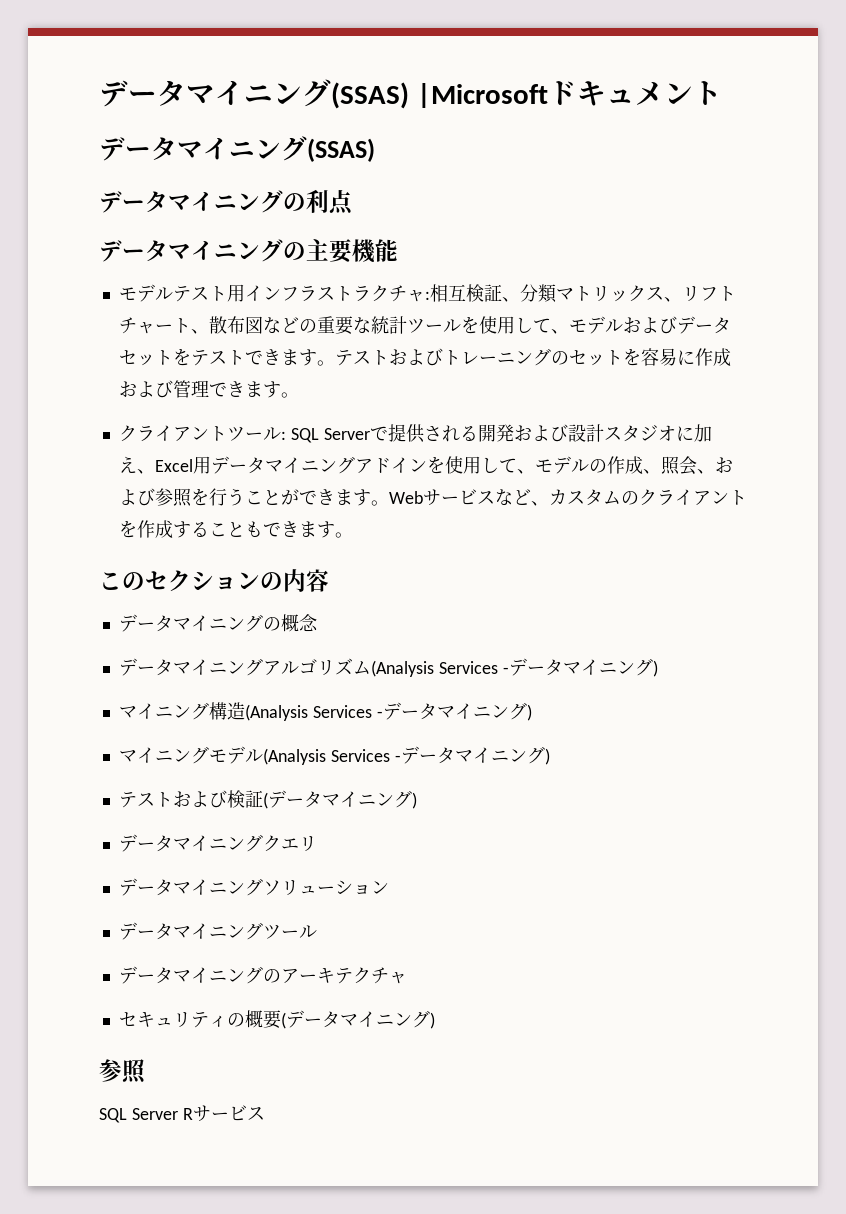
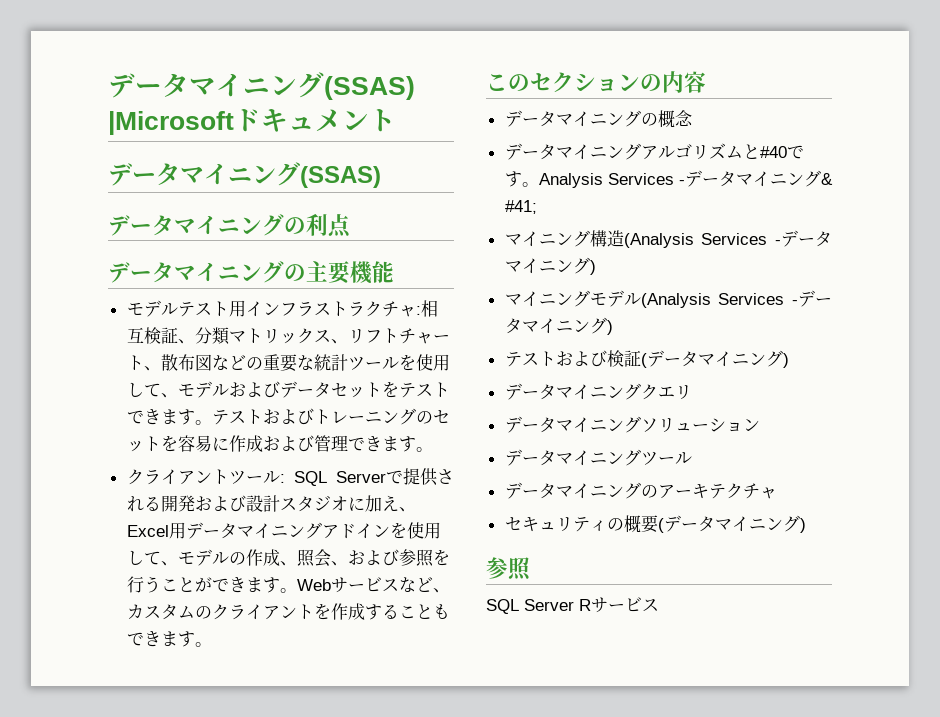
- データマイニングアルゴリズム(Analysis Services -データマイニング)
+ データマイニングアルゴリズムと#40です。Analysis Services -データマイニング& #41;

